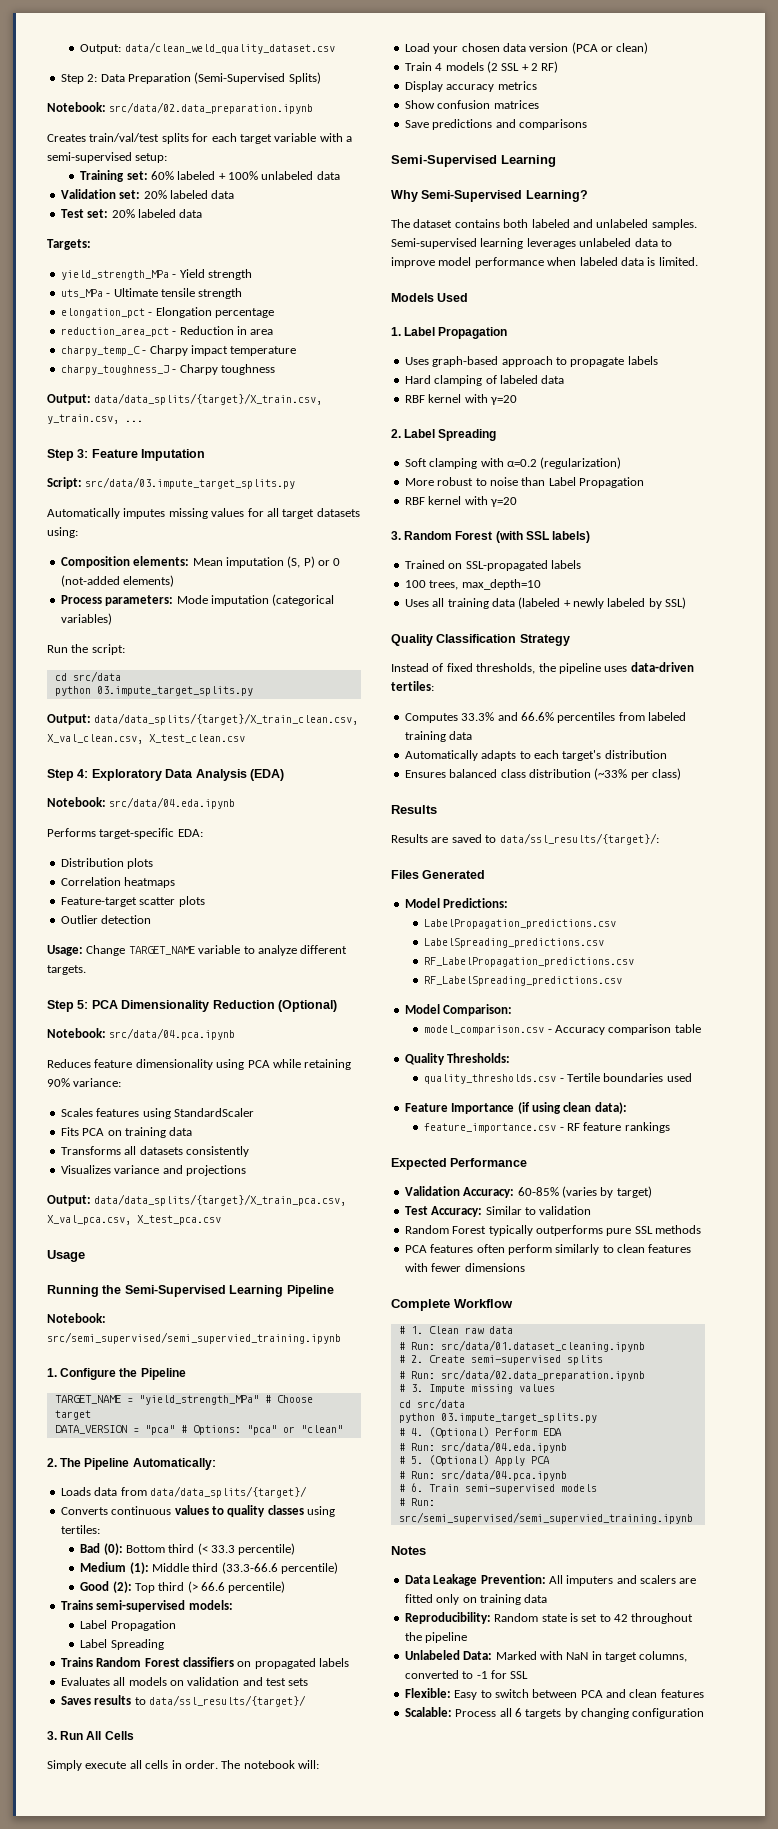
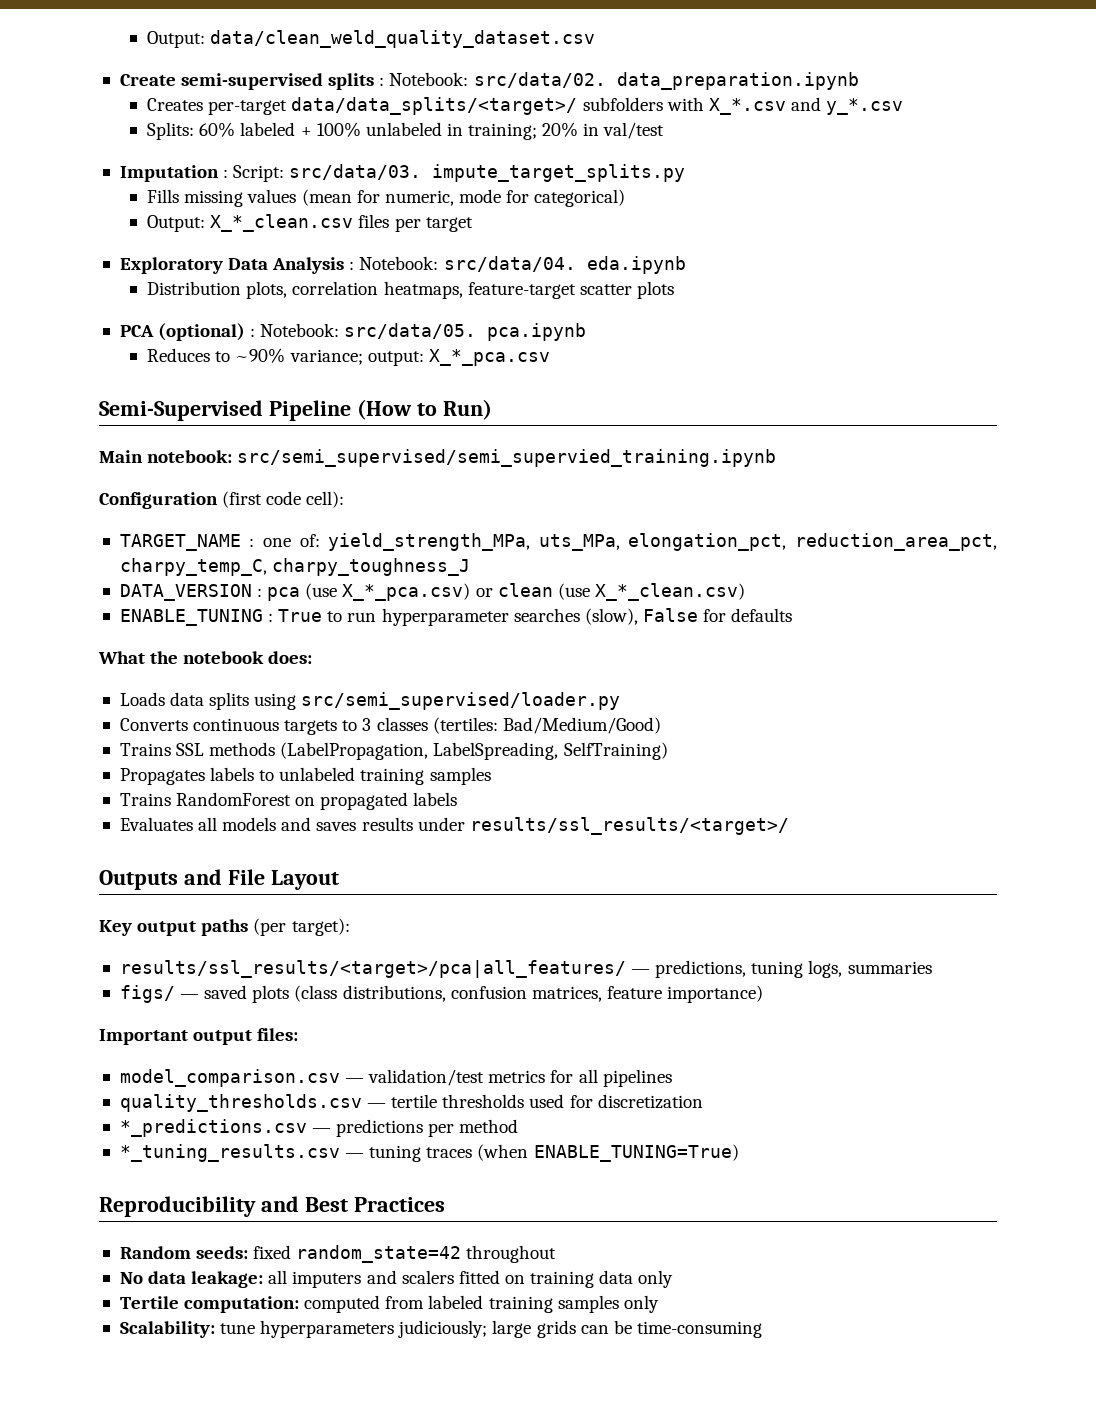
- Step 2: Data Preparation (Semi-Supervised Splits)
- Notebook: src/data/02.data_preparation.ipynb
- Creates train/val/test splits for each target variable with a semi-supervised setup:
- Training set: 60% labeled + 100% unlabeled data
- Validation set: 20% labeled data
- Test set: 20% labeled data
- Targets:
- yield_strength_MPa - Yield strength
- uts_MPa - Ultimate tensile strength
- elongation_pct - Elongation percentage
- reduction_area_pct - Reduction in area
- charpy_temp_C - Charpy impact temperature
- charpy_toughness_J - Charpy toughness
- Output: data/data_splits/{target}/X_train.csv, y_train.csv, ...
- Step 3: Feature Imputation
- Script: src/data/03.impute_target_splits.py
- Automatically imputes missing values for all target datasets using:
- Composition elements: Mean imputation (S, P) or 0 (not-added elements)
- Process parameters: Mode imputation (categorical variables)
- Run the script:
- cd src/data
- python 03.impute_target_splits.py
- Output: data/data_splits/{target}/X_train_clean.csv, X_val_clean.csv, X_test_clean.csv
- Step 4: Exploratory Data Analysis (EDA)
- Notebook: src/data/04.eda.ipynb
- Performs target-specific EDA:
- Distribution plots
- Correlation heatmaps
- Feature-target scatter plots
- Outlier detection
- Usage: Change TARGET_NAME variable to analyze different targets.
- Step 5: PCA Dimensionality Reduction (Optional)
- Notebook: src/data/04.pca.ipynb
- Reduces feature dimensionality using PCA while retaining 90% variance:
- Scales features using StandardScaler
- Fits PCA on training data
- Transforms all datasets consistently
- Visualizes variance and projections
- Output: data/data_splits/{target}/X_train_pca.csv, X_val_pca.csv, X_test_pca.csv
- Usage
- Running the Semi-Supervised Learning Pipeline
- Notebook: src/semi_supervised/semi_supervied_training.ipynb
- 1. Configure the Pipeline
- TARGET_NAME = "yield_strength_MPa" # Choose target
- DATA_VERSION = "pca" # Options: "pca" or "clean"
- 2. The Pipeline Automatically:
+ Create semi-supervised splits : Notebook: src/data/02. data_preparation.ipynb
+ Creates per-target data/data_splits/<target>/ subfolders with X_*.csv and y_*.csv
+ Splits: 60% labeled + 100% unlabeled in training; 20% in val/test
+ Imputation : Script: src/data/03. impute_target_splits.py
+ Fills missing values (mean for numeric, mode for categorical)
+ Output: X_*_clean.csv files per target
+ Exploratory Data Analysis : Notebook: src/data/04. eda.ipynb
+ Distribution plots, correlation heatmaps, feature-target scatter plots
+ PCA (optional) : Notebook: src/data/05. pca.ipynb
+ Reduces to ~90% variance; output: X_*_pca.csv
+ Semi-Supervised Pipeline (How to Run)
+ Main notebook: src/semi_supervised/semi_supervied_training.ipynb
+ Configuration (first code cell):
+ TARGET_NAME : one of: yield_strength_MPa, uts_MPa, elongation_pct, reduction_area_pct, charpy_temp_C, charpy_toughness_J
+ DATA_VERSION : pca (use X_*_pca.csv) or clean (use X_*_clean.csv)
+ ENABLE_TUNING : True to run hyperparameter searches (slow), False for defaults
+ What the notebook does:
- Loads data from data/data_splits/{target}/
+ Loads data splits using src/semi_supervised/loader.py
- Converts continuous values to quality classes using tertiles:
- Bad (0): Bottom third (< 33.3 percentile)
- Medium (1): Middle third (33.3-66.6 percentile)
- Good (2): Top third (> 66.6 percentile)
- Trains semi-supervised models:
- Label Propagation
- Label Spreading
- Trains Random Forest classifiers on propagated labels
+ Converts continuous targets to 3 classes (tertiles: Bad/Medium/Good)
+ Trains SSL methods (LabelPropagation, LabelSpreading, SelfTraining)
+ Propagates labels to unlabeled training samples
+ Trains RandomForest on propagated labels
- Evaluates all models on validation and test sets
- Saves results to data/ssl_results/{target}/
- 3. Run All Cells
- Simply execute all cells in order. The notebook will:
- Load your chosen data version (PCA or clean)
- Train 4 models (2 SSL + 2 RF)
- Display accuracy metrics
- Show confusion matrices
- Save predictions and comparisons
- Semi-Supervised Learning
- Why Semi-Supervised Learning?
- The dataset contains both labeled and unlabeled samples. Semi-supervised learning leverages unlabeled data to improve model performance when labeled data is limited.
- Models Used
- 1. Label Propagation
- Uses graph-based approach to propagate labels
- Hard clamping of labeled data
- RBF kernel with γ=20
- 2. Label Spreading
- Soft clamping with α=0.2 (regularization)
- More robust to noise than Label Propagation
- RBF kernel with γ=20
- 3. Random Forest (with SSL labels)
- Trained on SSL-propagated labels
- 100 trees, max_depth=10
- Uses all training data (labeled + newly labeled by SSL)
- Quality Classification Strategy
- Instead of fixed thresholds, the pipeline uses data-driven tertiles:
- Computes 33.3% and 66.6% percentiles from labeled training data
- Automatically adapts to each target's distribution
- Ensures balanced class distribution (~33% per class)
- Results
- Results are saved to data/ssl_results/{target}/:
- Files Generated
- Model Predictions:
- LabelPropagation_predictions.csv
- LabelSpreading_predictions.csv
- RF_LabelPropagation_predictions.csv
- RF_LabelSpreading_predictions.csv
- Model Comparison:
- model_comparison.csv - Accuracy comparison table
- Quality Thresholds:
- quality_thresholds.csv - Tertile boundaries used
- Feature Importance (if using clean data):
- feature_importance.csv - RF feature rankings
- Expected Performance
- Validation Accuracy: 60-85% (varies by target)
- Test Accuracy: Similar to validation
- Random Forest typically outperforms pure SSL methods
- PCA features often perform similarly to clean features with fewer dimensions
- Complete Workflow
- # 1. Clean raw data
- # Run: src/data/01.dataset_cleaning.ipynb
- # 2. Create semi-supervised splits
- # Run: src/data/02.data_preparation.ipynb
- # 3. Impute missing values
- cd src/data
- python 03.impute_target_splits.py
- # 4. (Optional) Perform EDA
- # Run: src/data/04.eda.ipynb
- # 5. (Optional) Apply PCA
- # Run: src/data/04.pca.ipynb
- # 6. Train semi-supervised models
- # Run: src/semi_supervised/semi_supervied_training.ipynb
- Notes
- Data Leakage Prevention: All imputers and scalers are fitted only on training data
- Reproducibility: Random state is set to 42 throughout the pipeline
- Unlabeled Data: Marked with NaN in target columns, converted to -1 for SSL
- Flexible: Easy to switch between PCA and clean features
- Scalable: Process all 6 targets by changing configuration
+ Evaluates all models and saves results under results/ssl_results/<target>/
+ Outputs and File Layout
+ Key output paths (per target):
+ results/ssl_results/<target>/pca|all_features/ — predictions, tuning logs, summaries
+ figs/ — saved plots (class distributions, confusion matrices, feature importance)
+ Important output files:
+ model_comparison.csv — validation/test metrics for all pipelines
+ quality_thresholds.csv — tertile thresholds used for discretization
+ *_predictions.csv — predictions per method
+ *_tuning_results.csv — tuning traces (when ENABLE_TUNING=True)
+ Reproducibility and Best Practices
+ Random seeds: fixed random_state=42 throughout
+ No data leakage: all imputers and scalers fitted on training data only
+ Tertile computation: computed from labeled training samples only
+ Scalability: tune hyperparameters judiciously; large grids can be time-consuming

